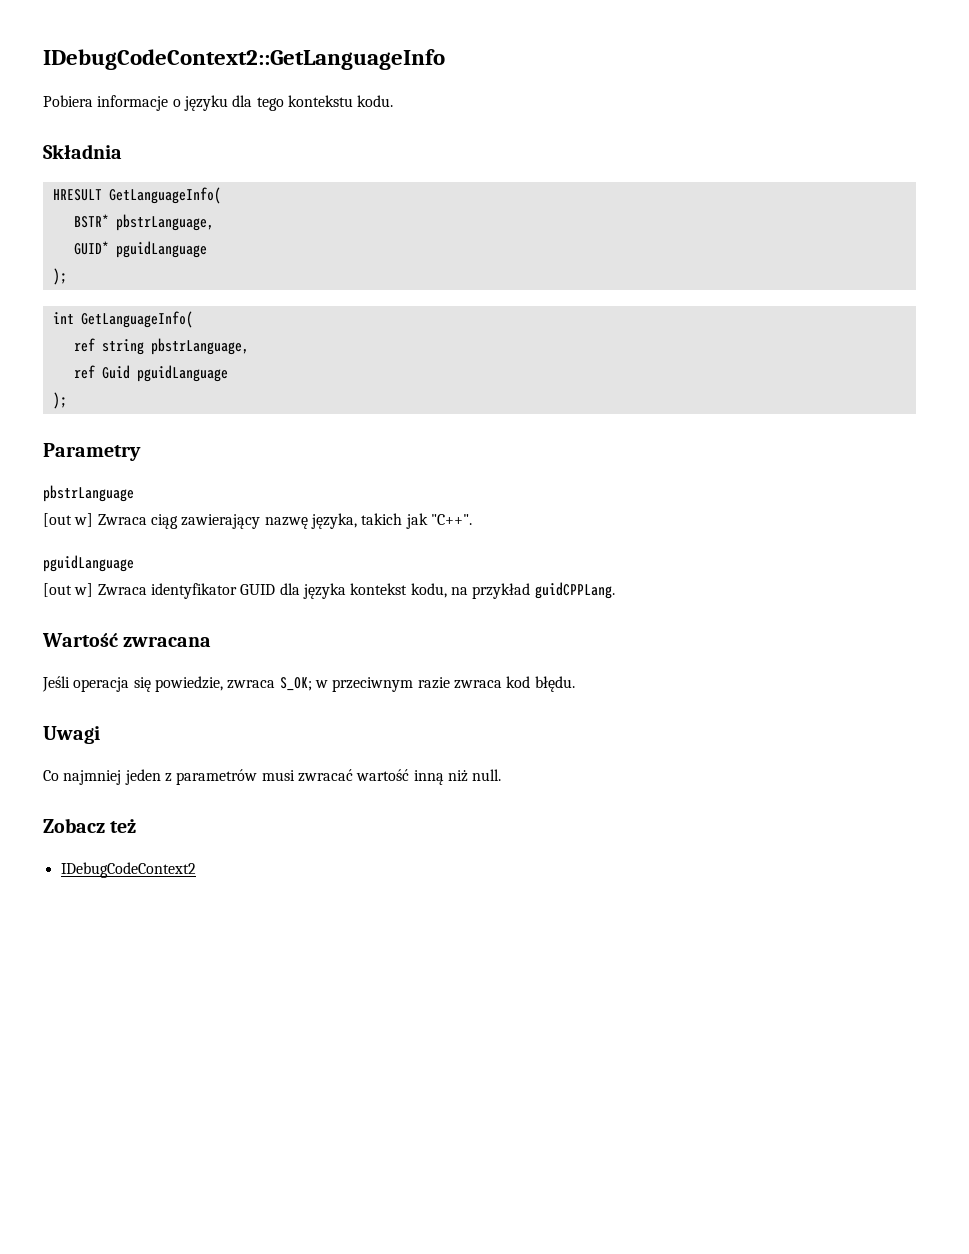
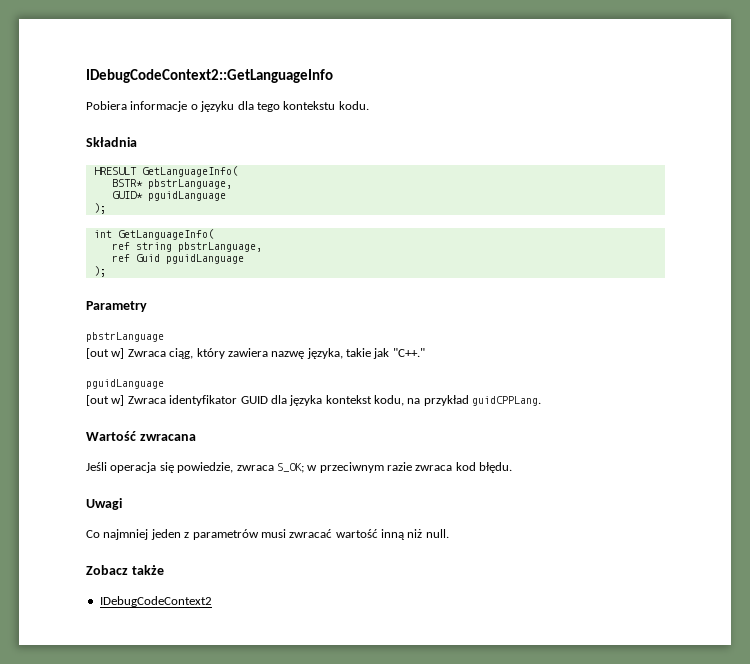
- [out w] Zwraca ciąg zawierający nazwę języka, takich jak "C++".
+ [out w] Zwraca ciąg, który zawiera nazwę języka, takie jak "C++."
- Zobacz też
+ Zobacz także

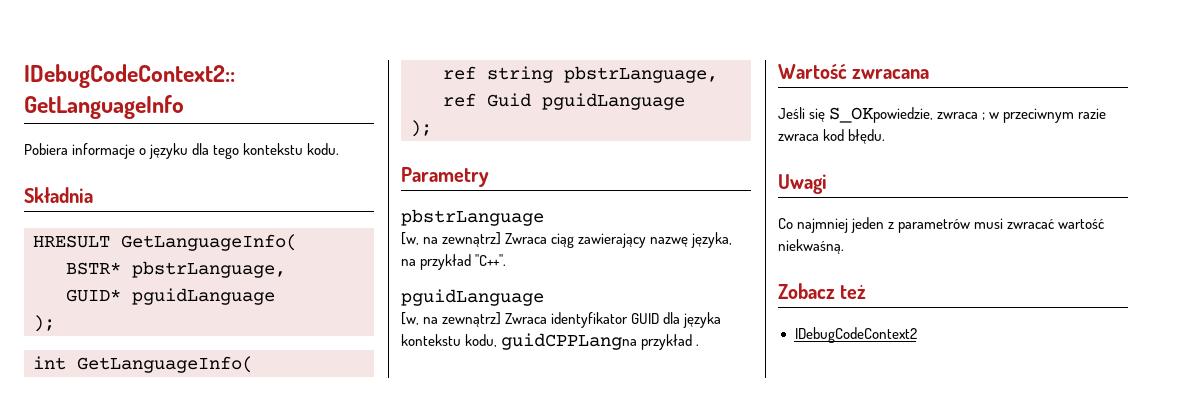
- [out w] Zwraca ciąg, który zawiera nazwę języka, takie jak "C++."
+ [w, na zewnątrz] Zwraca ciąg zawierający nazwę języka, na przykład "C++".
  pguidLanguage
- [out w] Zwraca identyfikator GUID dla języka kontekst kodu, na przykład guidCPPLang.
+ [w, na zewnątrz] Zwraca identyfikator GUID dla języka kontekstu kodu, guidCPPLangna przykład .
  Wartość zwracana
- Jeśli operacja się powiedzie, zwraca S_OK; w przeciwnym razie zwraca kod błędu.
+ Jeśli się S_OKpowiedzie, zwraca ; w przeciwnym razie zwraca kod błędu.
- Co najmniej jeden z parametrów musi zwracać wartość inną niż null.
+ Co najmniej jeden z parametrów musi zwracać wartość niekwaśną.
- Zobacz także
+ Zobacz też

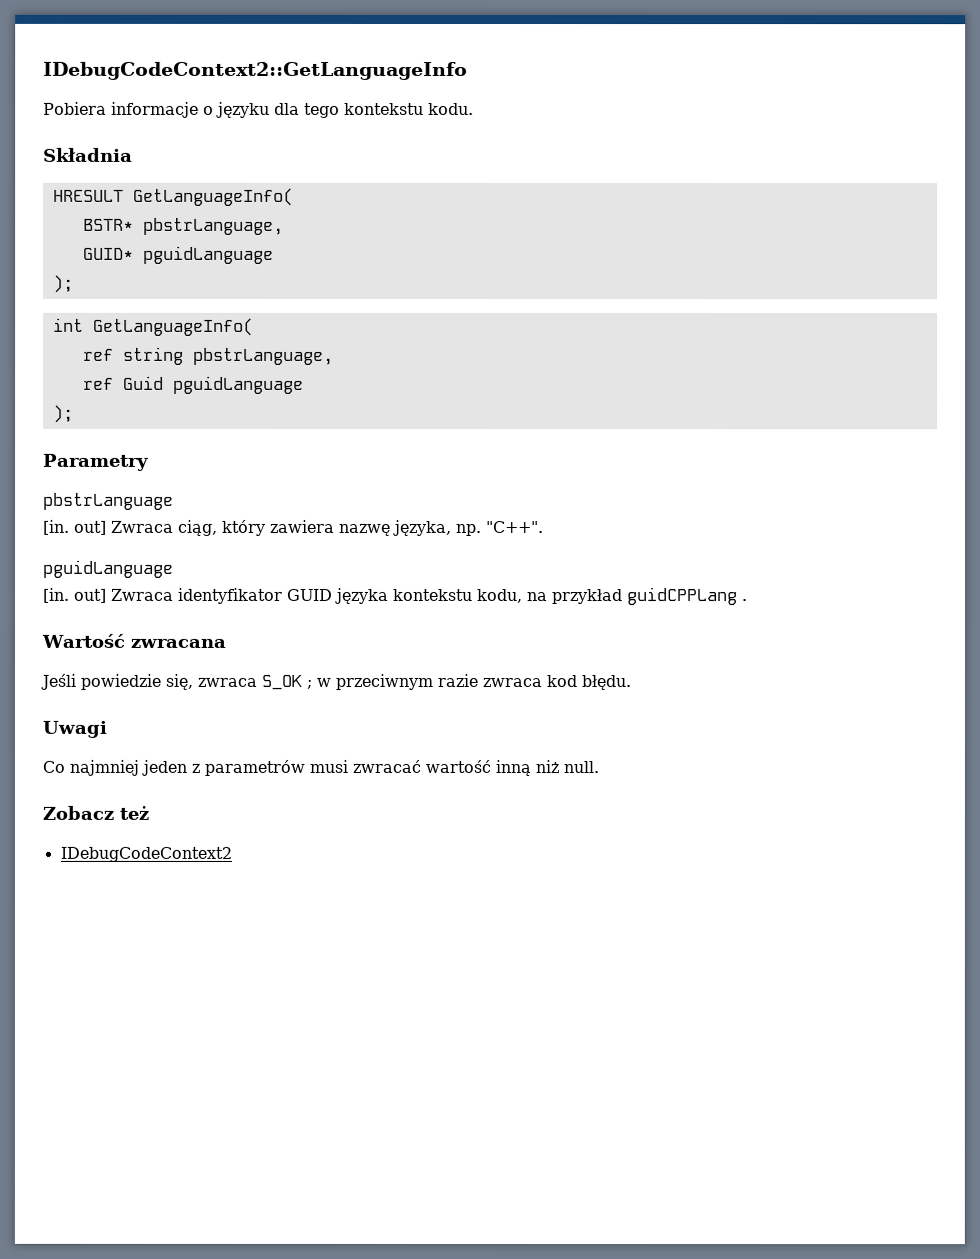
- [w, na zewnątrz] Zwraca ciąg zawierający nazwę języka, na przykład "C++".
+ [in. out] Zwraca ciąg, który zawiera nazwę języka, np. "C++".
- [w, na zewnątrz] Zwraca identyfikator GUID dla języka kontekstu kodu, guidCPPLangna przykład .
+ [in. out] Zwraca identyfikator GUID języka kontekstu kodu, na przykład guidCPPLang .
- Jeśli się S_OKpowiedzie, zwraca ; w przeciwnym razie zwraca kod błędu.
+ Jeśli powiedzie się, zwraca S_OK ; w przeciwnym razie zwraca kod błędu.
- Co najmniej jeden z parametrów musi zwracać wartość niekwaśną.
+ Co najmniej jeden z parametrów musi zwracać wartość inną niż null.

